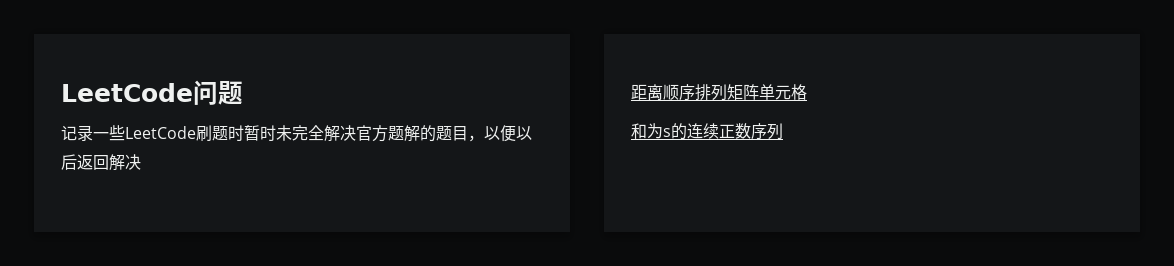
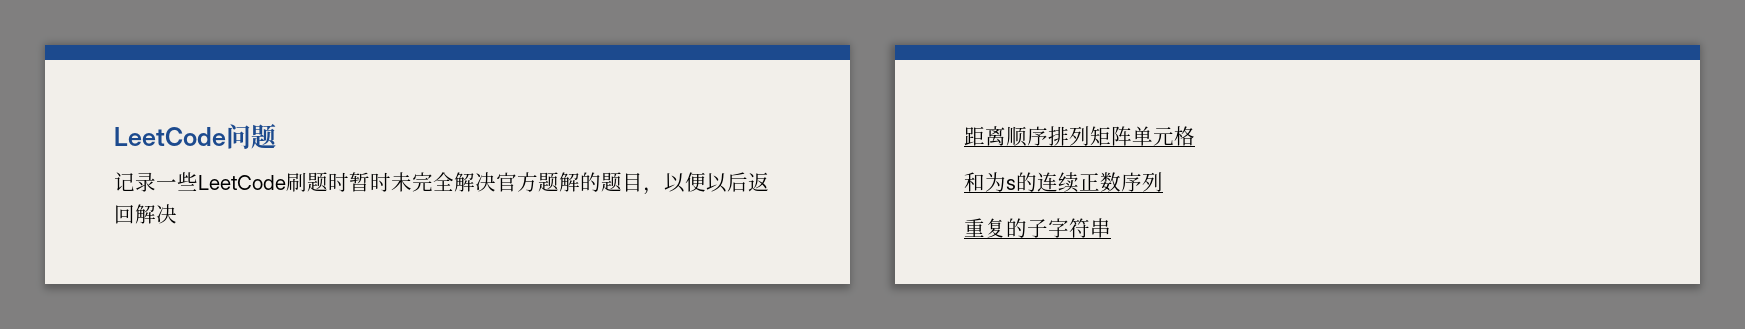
+ 重复的子字符串

